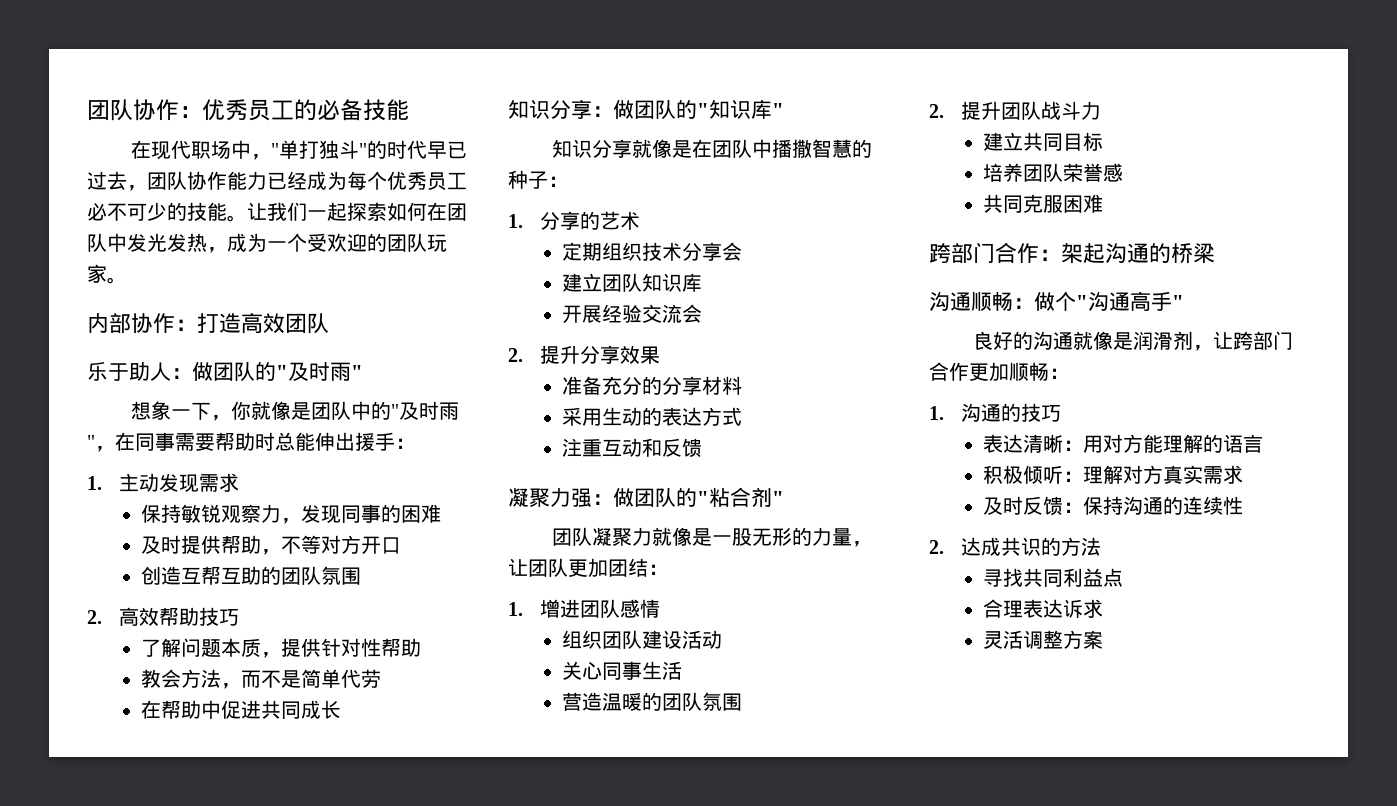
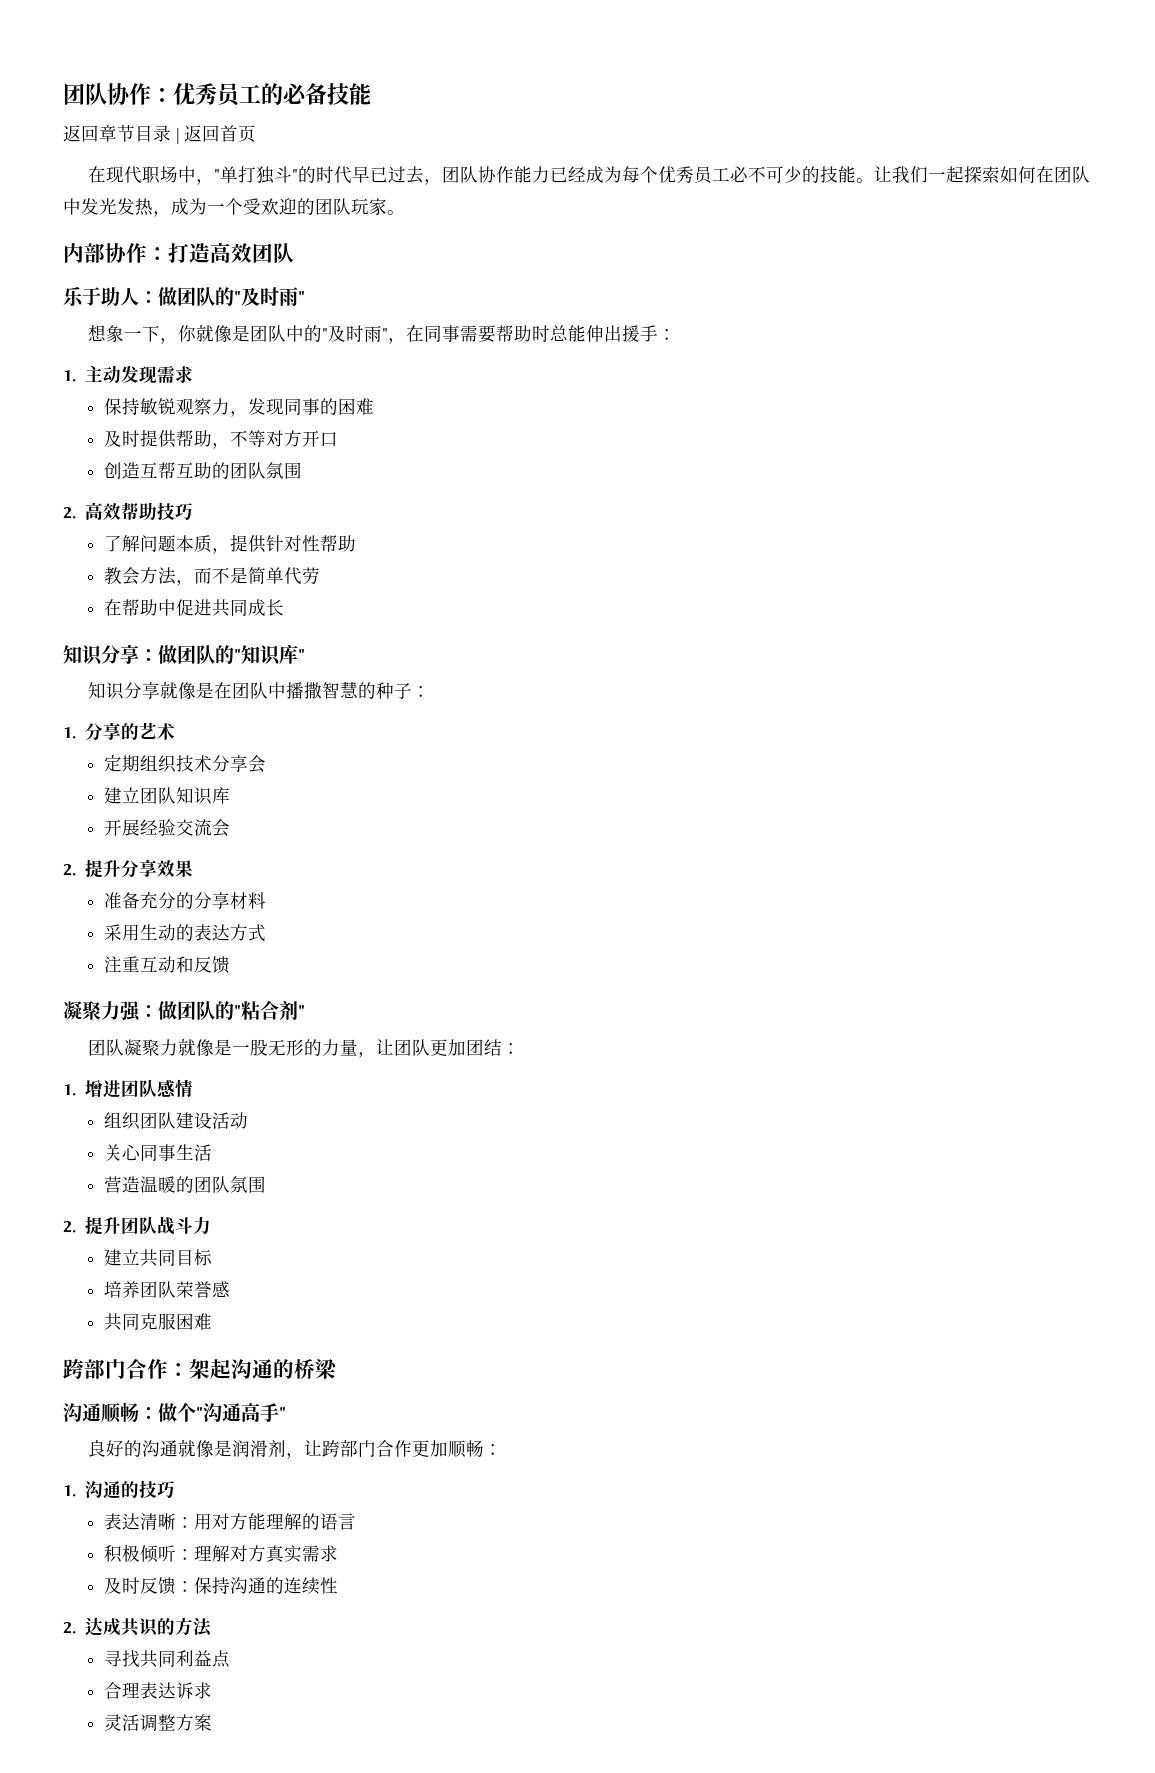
+ 返回章节目录 | 返回首页

